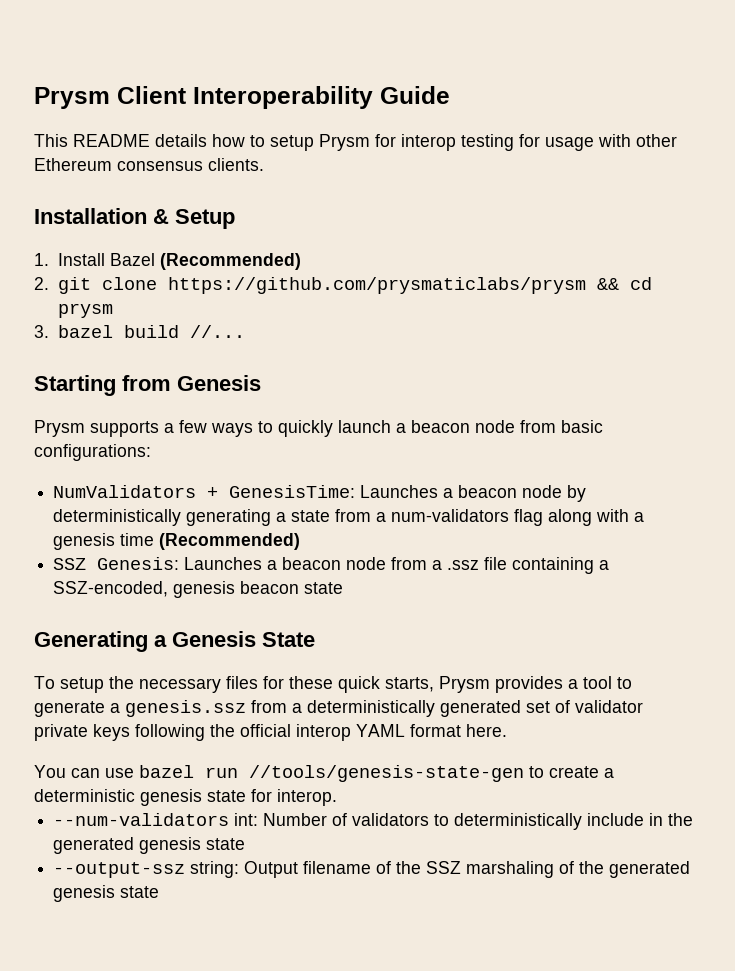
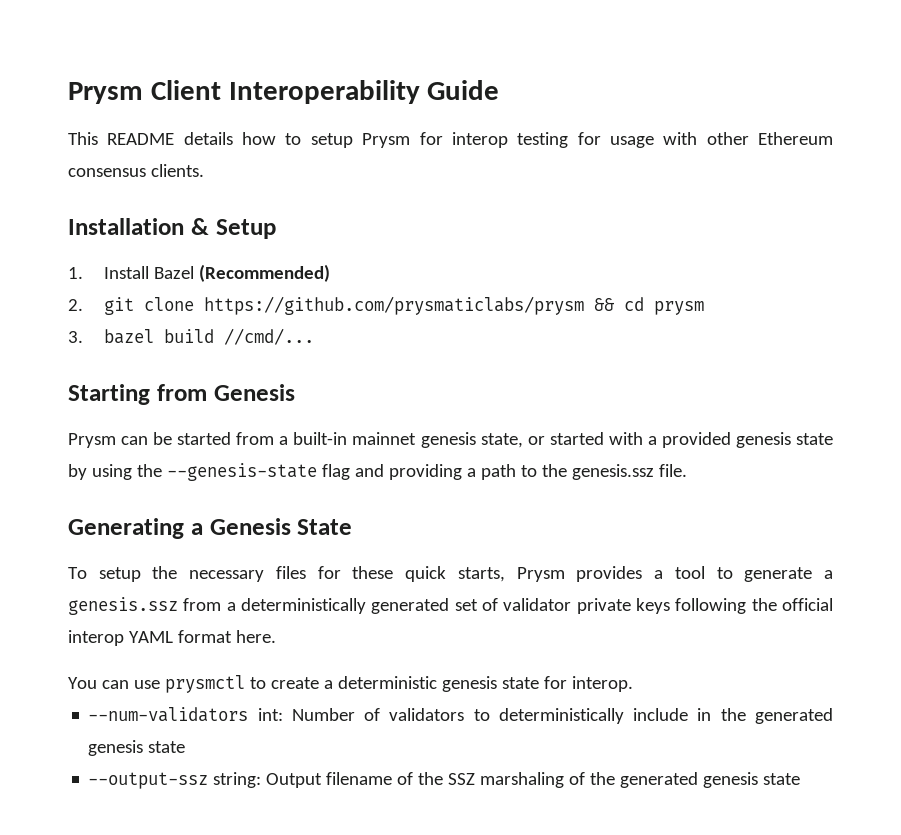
- 3. bazel build //...
+ 3. bazel build //cmd/...
- Prysm supports a few ways to quickly launch a beacon node from basic configurations:
- NumValidators + GenesisTime: Launches a beacon node by deterministically generating a state from a num-validators flag along with a genesis time (Recommended)
- SSZ Genesis: Launches a beacon node from a .ssz file containing a SSZ-encoded, genesis beacon state
+ Prysm can be started from a built-in mainnet genesis state, or started with a provided genesis state by using the --genesis-state flag and providing a path to the genesis.ssz file.
- You can use bazel run //tools/genesis-state-gen to create a deterministic genesis state for interop.
+ You can use prysmctl to create a deterministic genesis state for interop.

